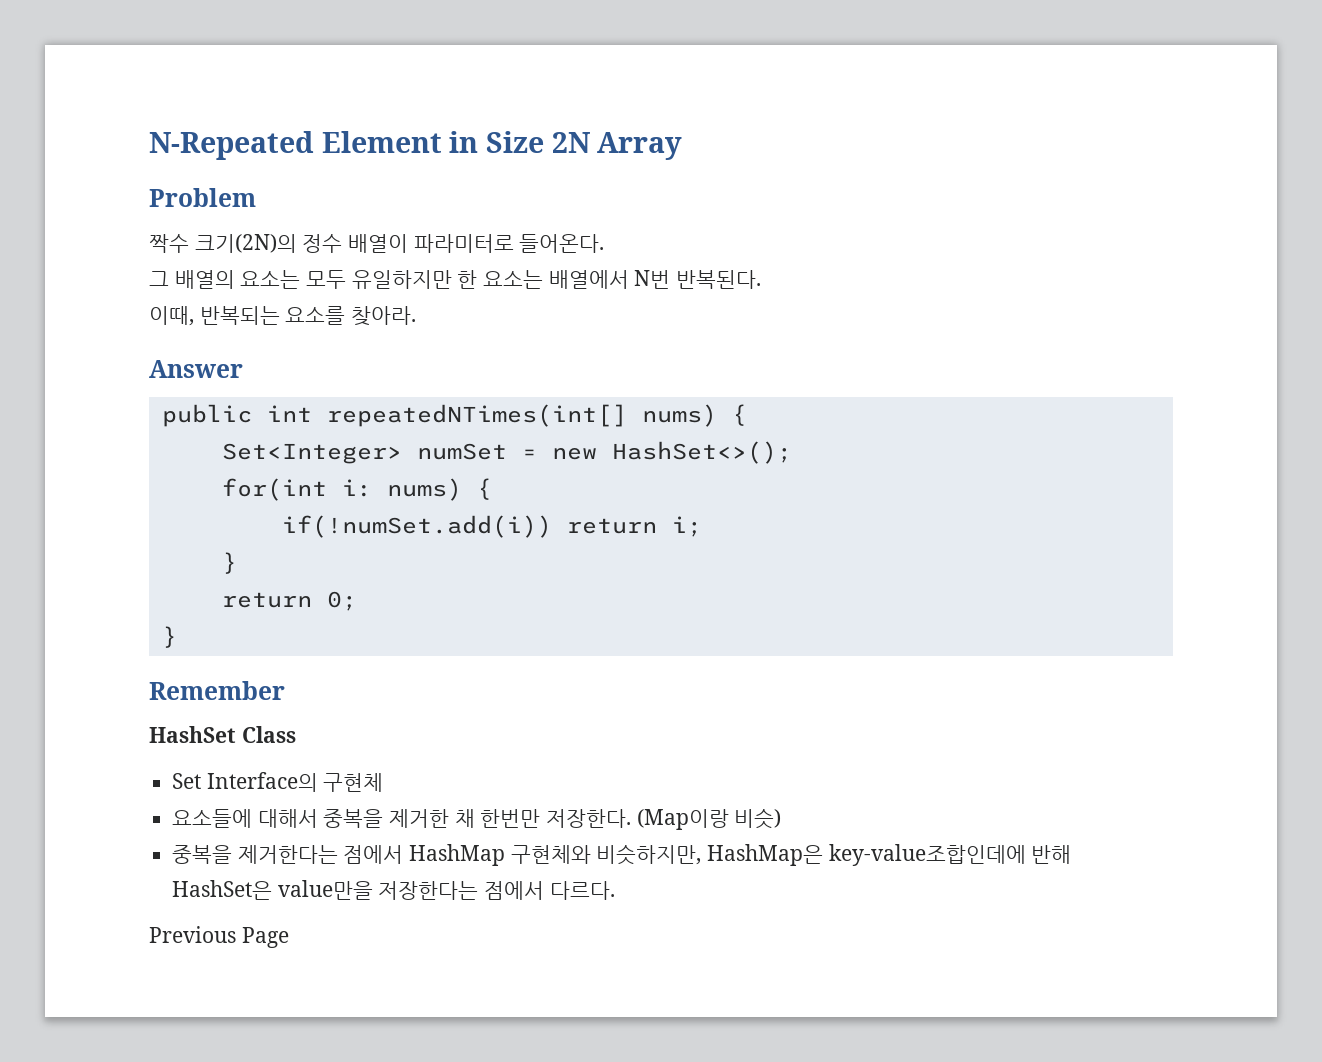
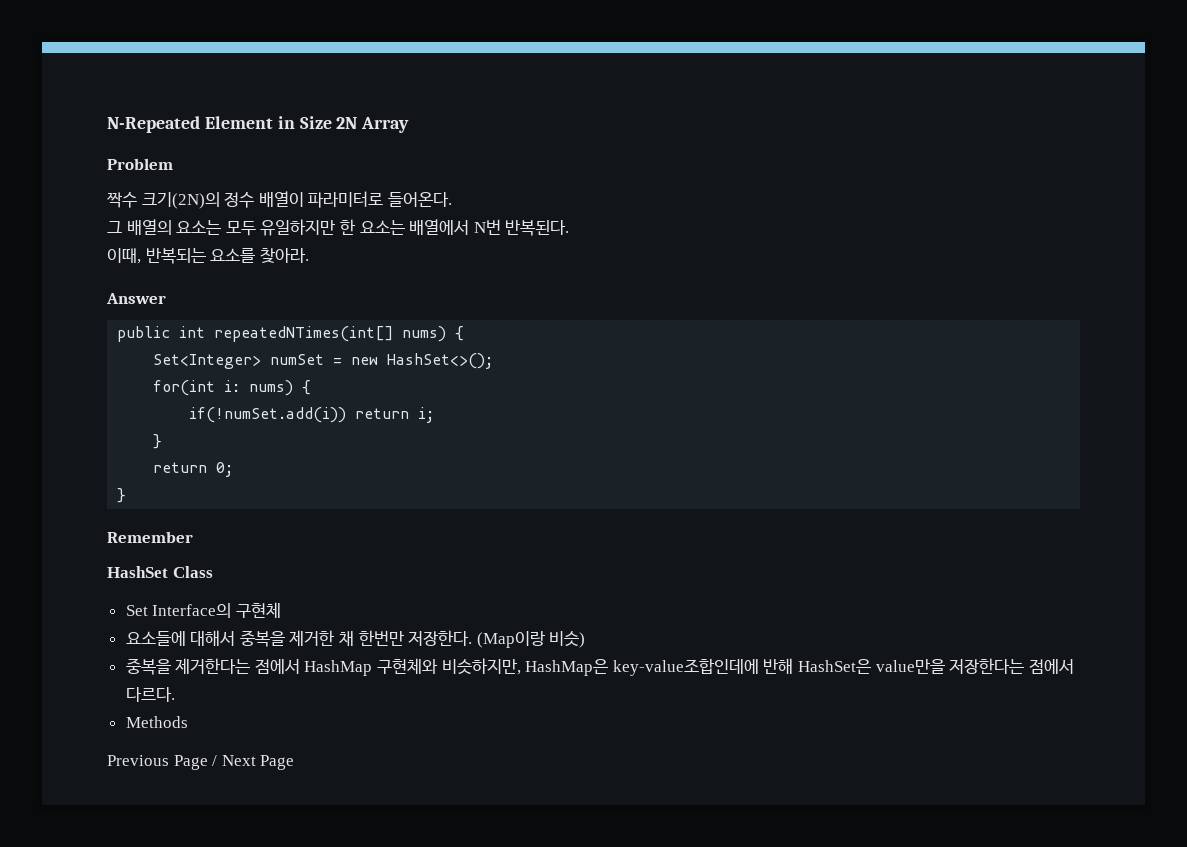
+ Methods
- Previous Page
+ Previous Page / Next Page

